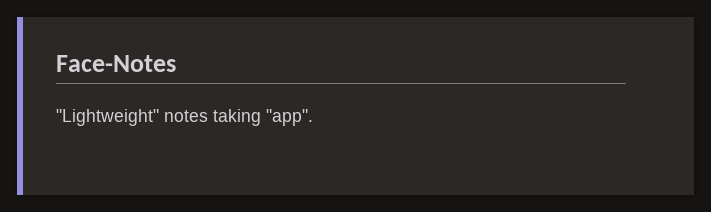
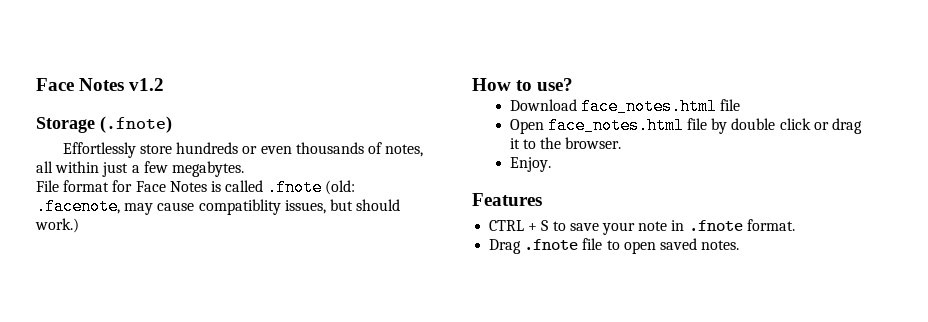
- Face-Notes
- "Lightweight" notes taking "app".
+ Face Notes v1.2
+ Storage (.fnote)
+ Effortlessly store hundreds or even thousands of notes, all within just a few megabytes.
+ File format for Face Notes is called .fnote (old: .facenote, may cause compatiblity issues, but should work.)
+ How to use?
+ Download face_notes.html file
+ Open face_notes.html file by double click or drag it to the browser.
+ Enjoy.
+ Features
+ CTRL + S to save your note in .fnote format.
+ Drag .fnote file to open saved notes.

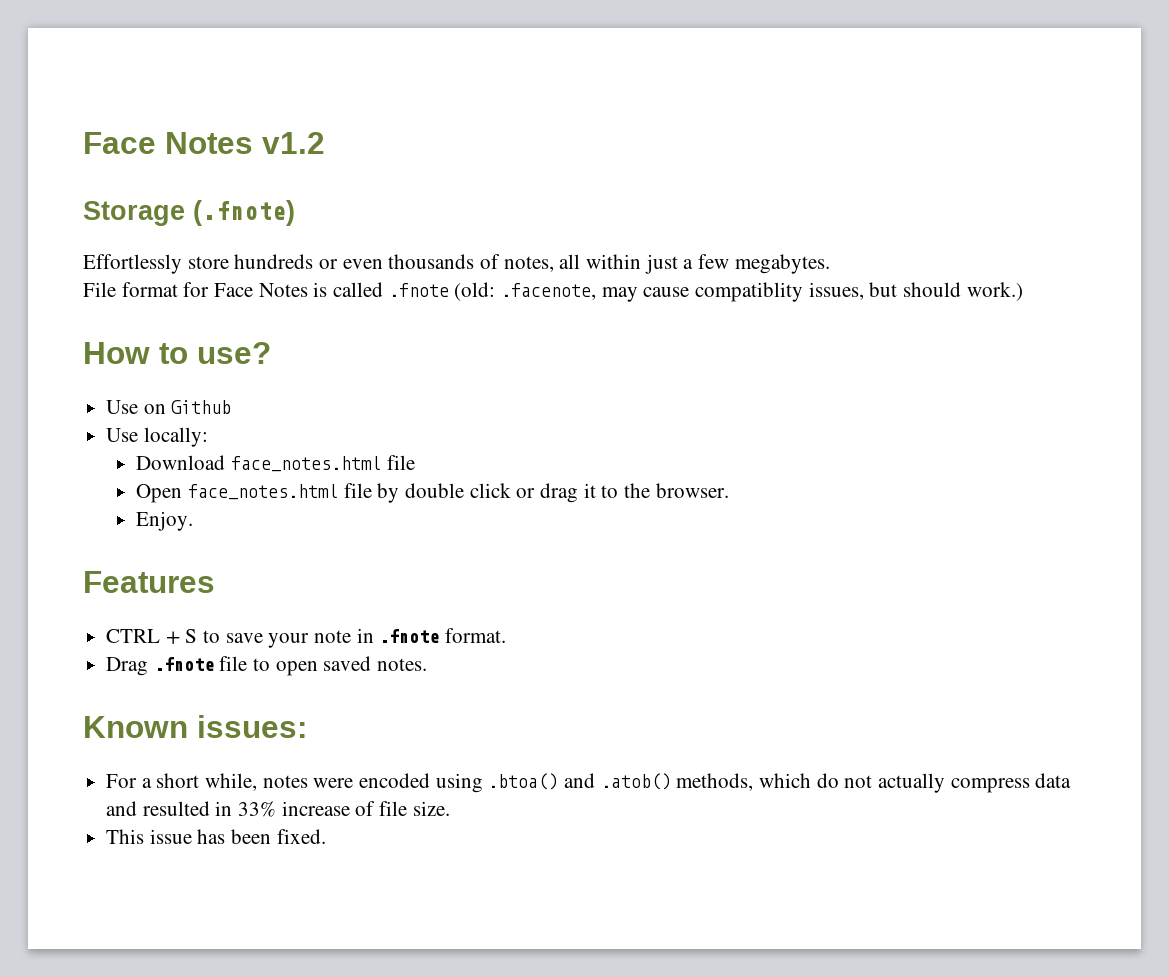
+ Use on Github
+ Use locally:
+ Known issues:
+ For a short while, notes were encoded using .btoa() and .atob() methods, which do not actually compress data and resulted in 33% increase of file size.
+ This issue has been fixed.

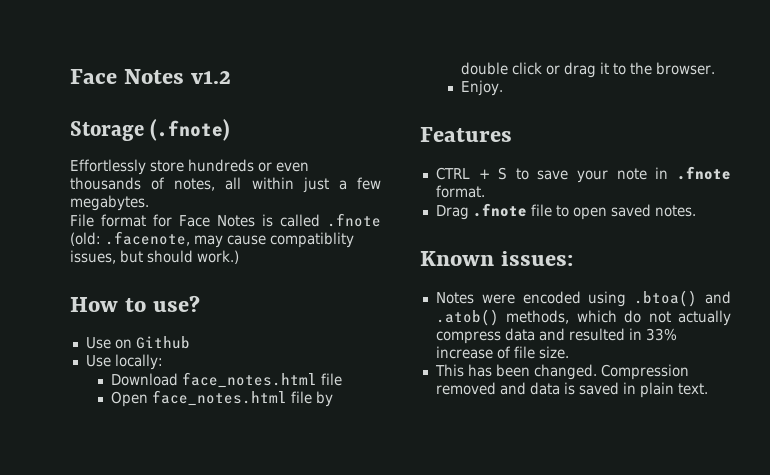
- For a short while, notes were encoded using .btoa() and .atob() methods, which do not actually compress data and resulted in 33% increase of file size.
+ Notes were encoded using .btoa() and .atob() methods, which do not actually compress data and resulted in 33% increase of file size.
- This issue has been fixed.
+ This has been changed. Compression removed and data is saved in plain text.

